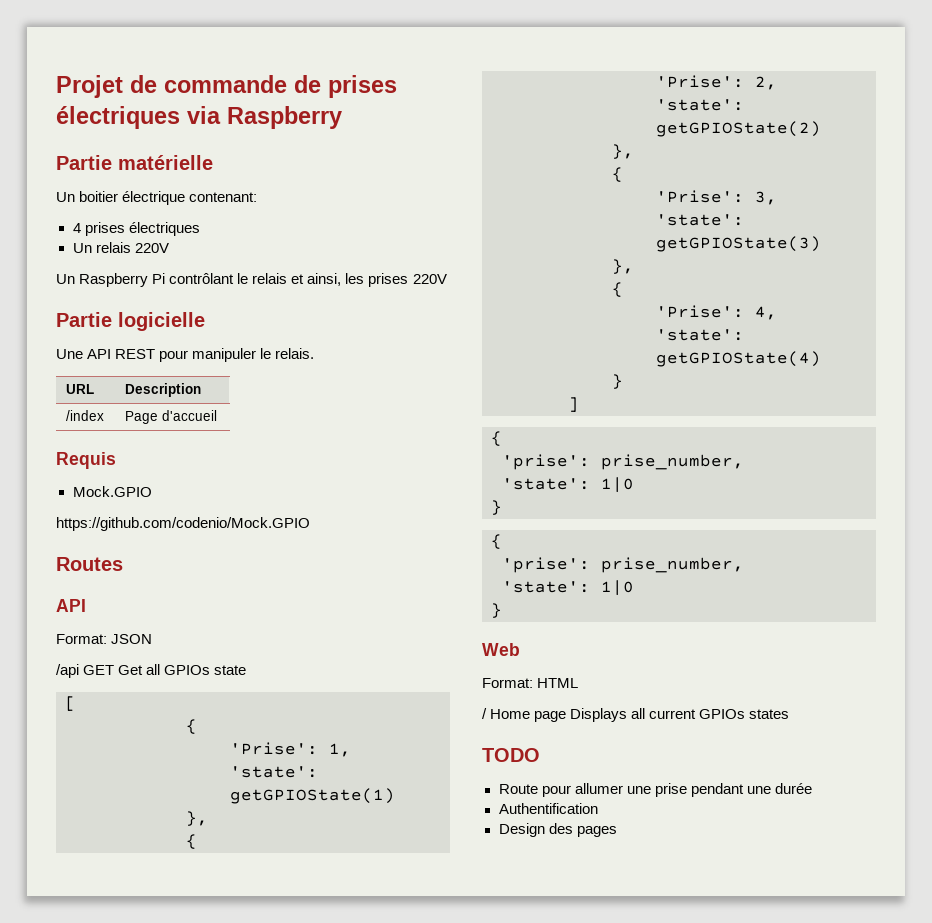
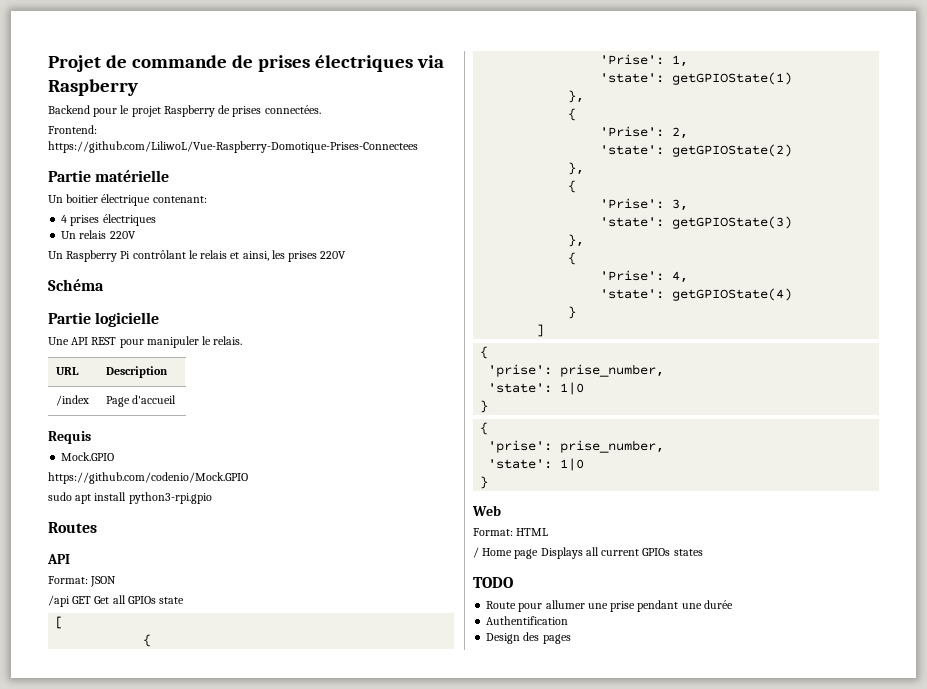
+ Backend pour le projet Raspberry de prises connectées.
+ Frontend: https://github.com/LiliwoL/Vue-Raspberry-Domotique-Prises-Connectees
+ Schéma
+ sudo apt install python3-rpi.gpio

